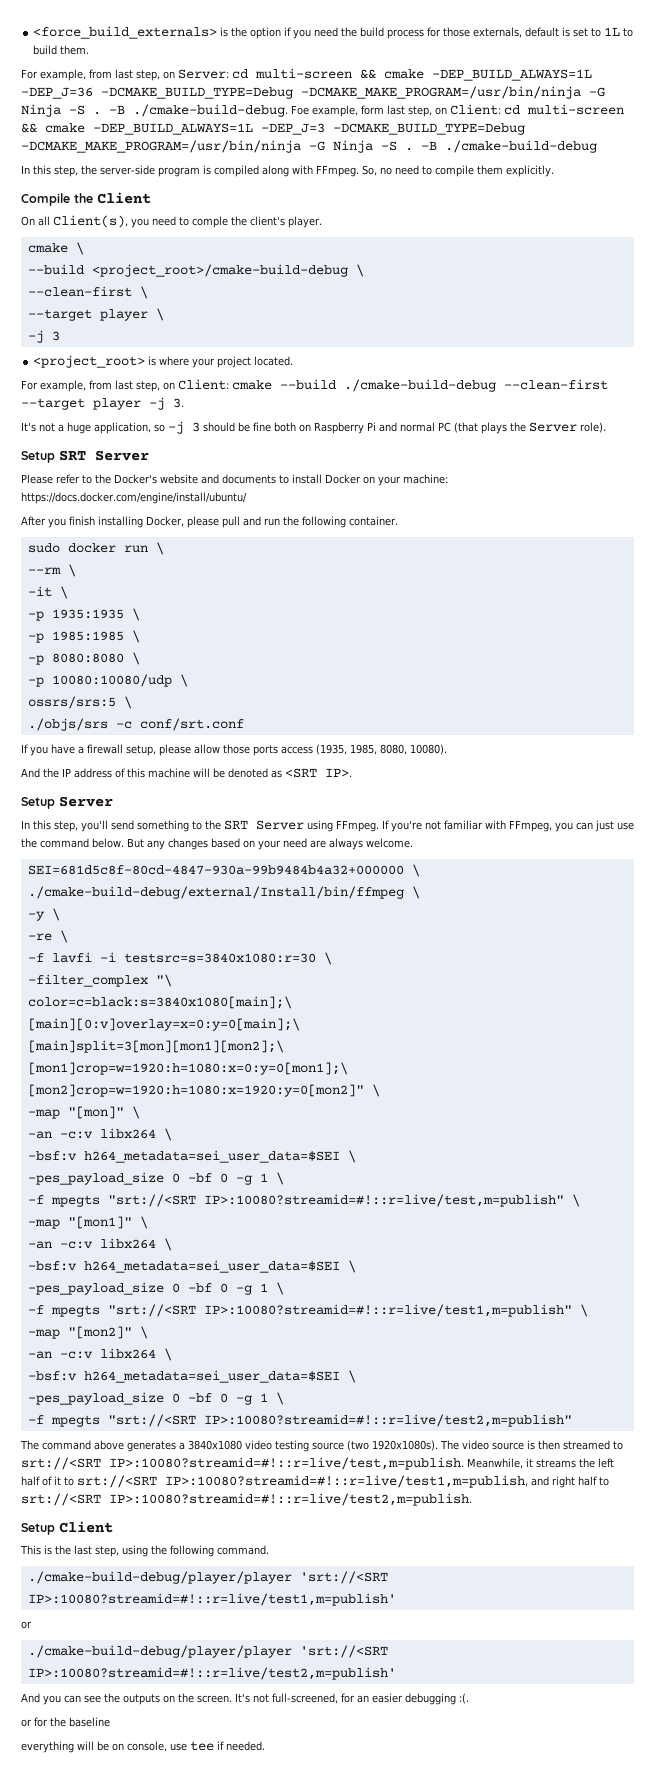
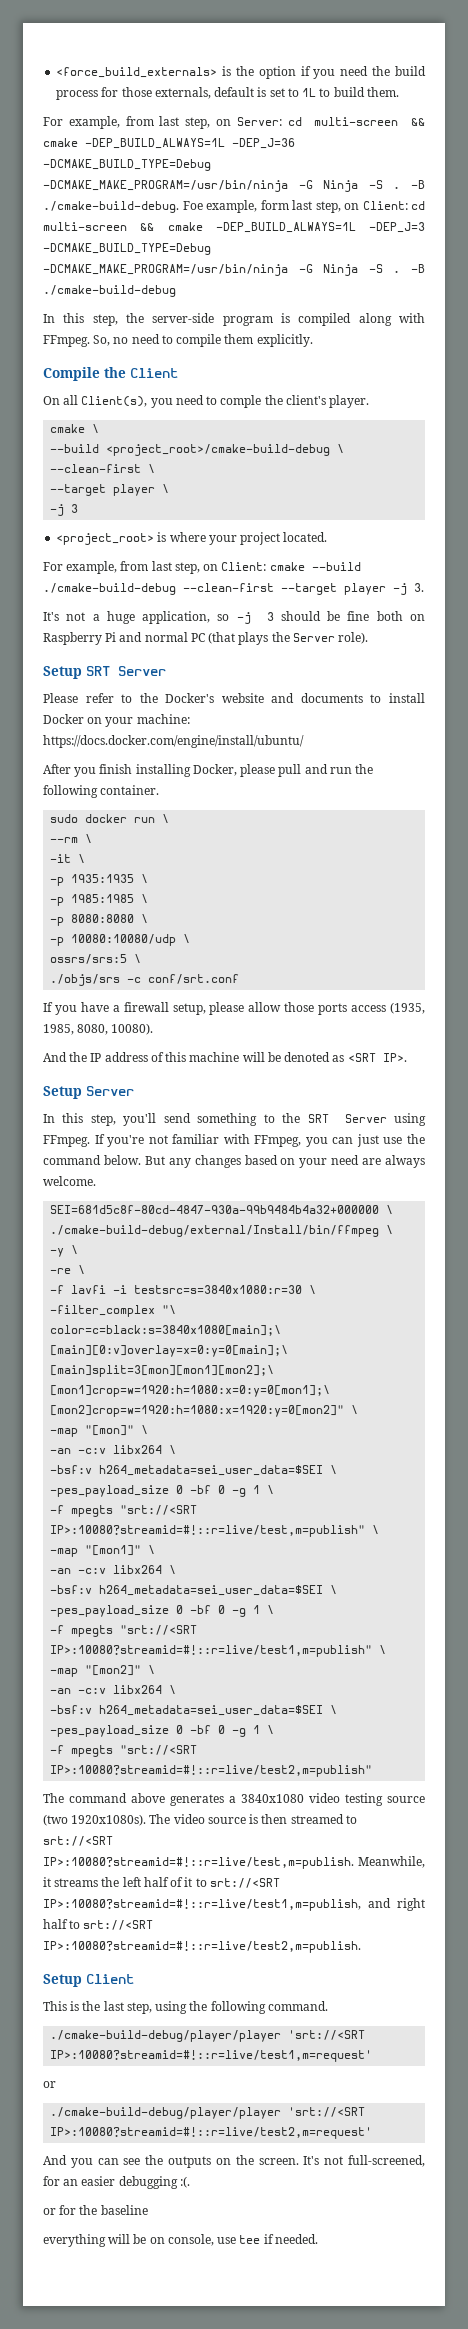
- ./cmake-build-debug/player/player 'srt://<SRT IP>:10080?streamid=#!::r=live/test1,m=publish'
+ ./cmake-build-debug/player/player 'srt://<SRT IP>:10080?streamid=#!::r=live/test1,m=request'
- ./cmake-build-debug/player/player 'srt://<SRT IP>:10080?streamid=#!::r=live/test2,m=publish'
+ ./cmake-build-debug/player/player 'srt://<SRT IP>:10080?streamid=#!::r=live/test2,m=request'

